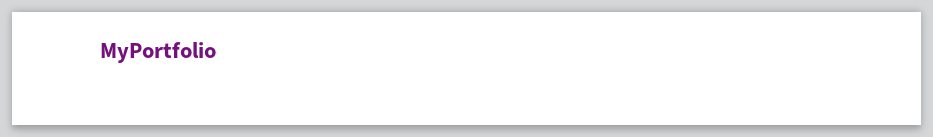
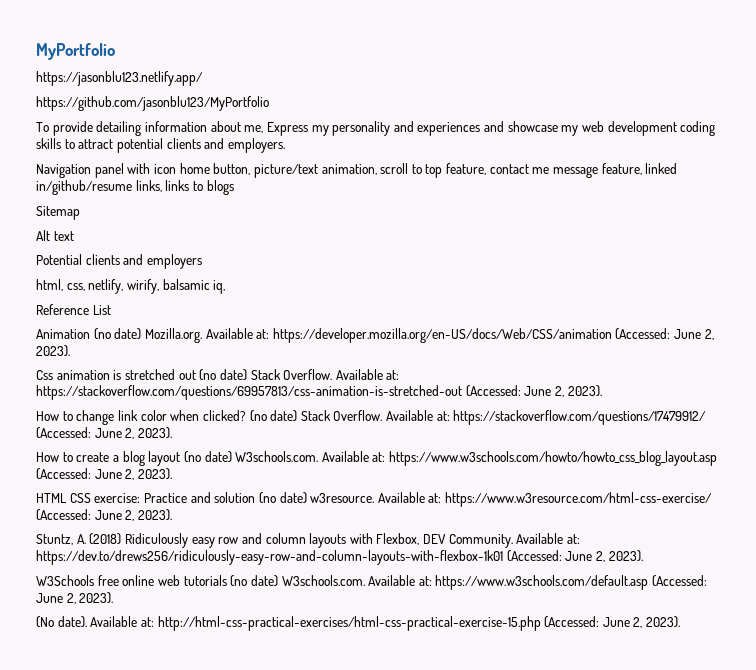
+ https://jasonblu123.netlify.app/
+ https://github.com/jasonblu123/MyPortfolio
+ To provide detailing information about me, Express my personality and experiences and showcase my web development coding skills to attract potential clients and employers.
+ Navigation panel with icon home button, picture/text animation, scroll to top feature, contact me message feature, linked in/github/resume links, links to blogs
+ Sitemap
+ Alt text
+ Potential clients and employers
+ html, css, netlify, wirify, balsamic iq,
+ Reference List
+ Animation (no date) Mozilla.org. Available at: https://developer.mozilla.org/en-US/docs/Web/CSS/animation (Accessed: June 2, 2023).
+ Css animation is stretched out (no date) Stack Overflow. Available at: https://stackoverflow.com/questions/69957813/css-animation-is-stretched-out (Accessed: June 2, 2023).
+ How to change link color when clicked? (no date) Stack Overflow. Available at: https://stackoverflow.com/questions/17479912/ (Accessed: June 2, 2023).
+ How to create a blog layout (no date) W3schools.com. Available at: https://www.w3schools.com/howto/howto_css_blog_layout.asp (Accessed: June 2, 2023).
+ HTML CSS exercise: Practice and solution (no date) w3resource. Available at: https://www.w3resource.com/html-css-exercise/ (Accessed: June 2, 2023).
+ Stuntz, A. (2018) Ridiculously easy row and column layouts with Flexbox, DEV Community. Available at: https://dev.to/drews256/ridiculously-easy-row-and-column-layouts-with-flexbox-1k01 (Accessed: June 2, 2023).
+ W3Schools free online web tutorials (no date) W3schools.com. Available at: https://www.w3schools.com/default.asp (Accessed: June 2, 2023).
+ (No date). Available at: http://html-css-practical-exercises/html-css-practical-exercise-15.php (Accessed: June 2, 2023).

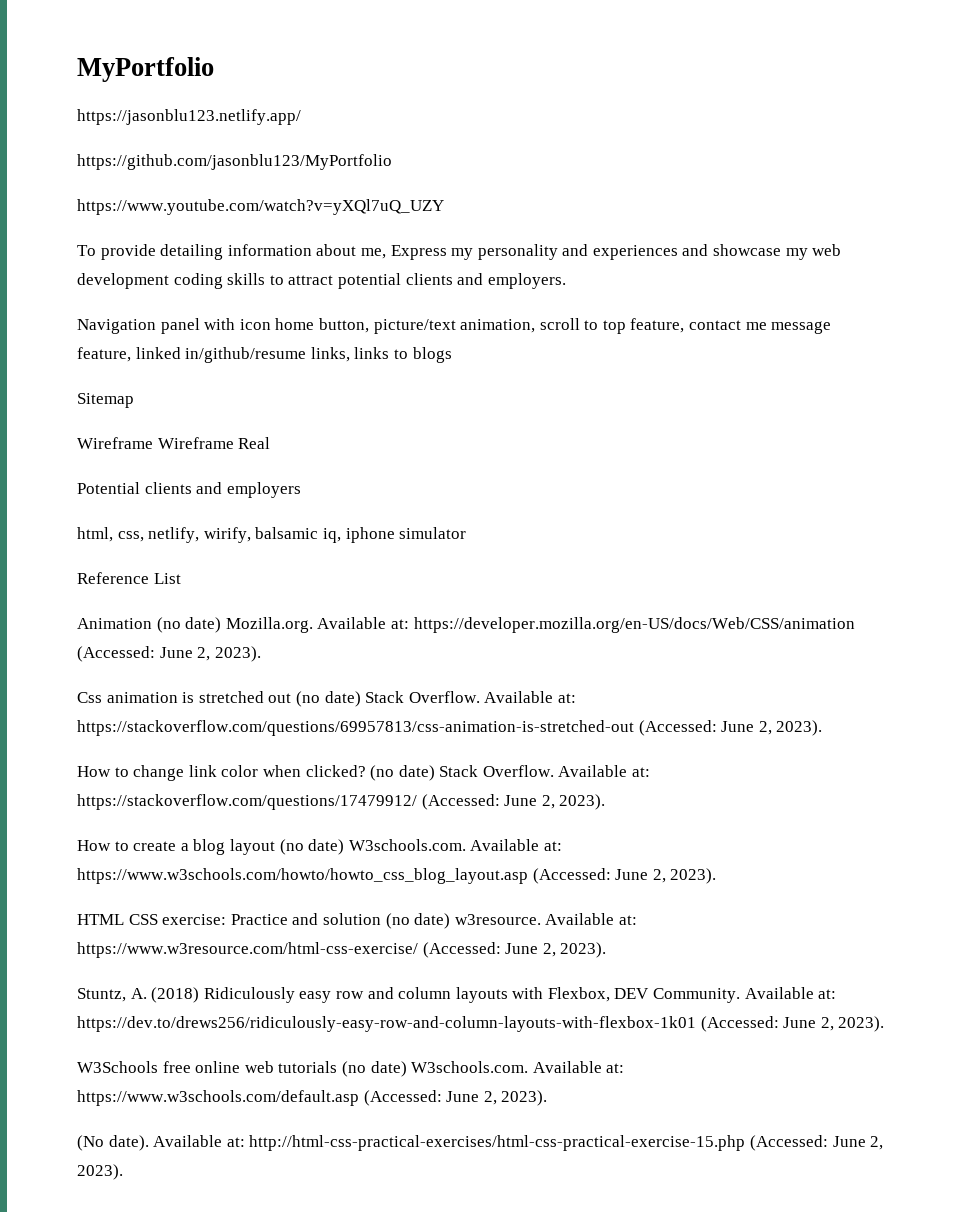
+ https://www.youtube.com/watch?v=yXQl7uQ_UZY
- Alt text
+ Wireframe Wireframe Real
- html, css, netlify, wirify, balsamic iq,
+ html, css, netlify, wirify, balsamic iq, iphone simulator

